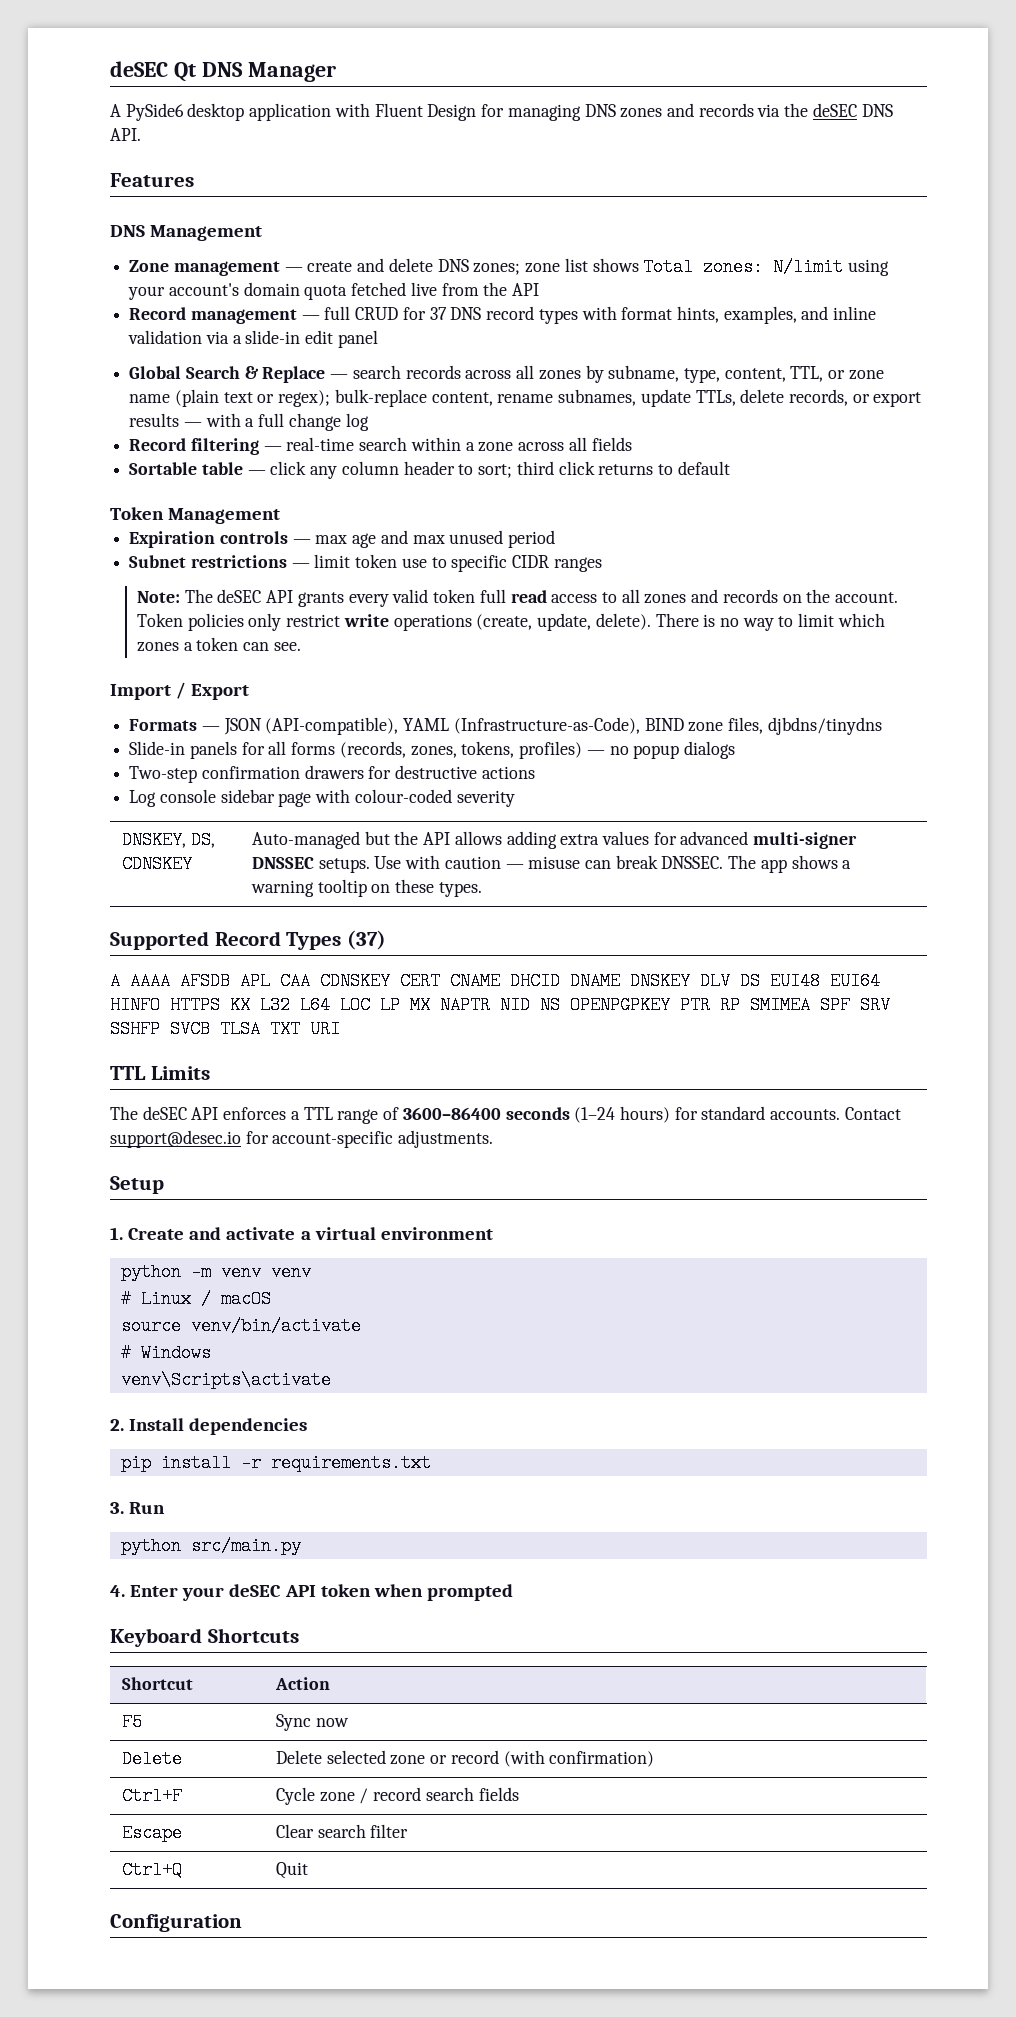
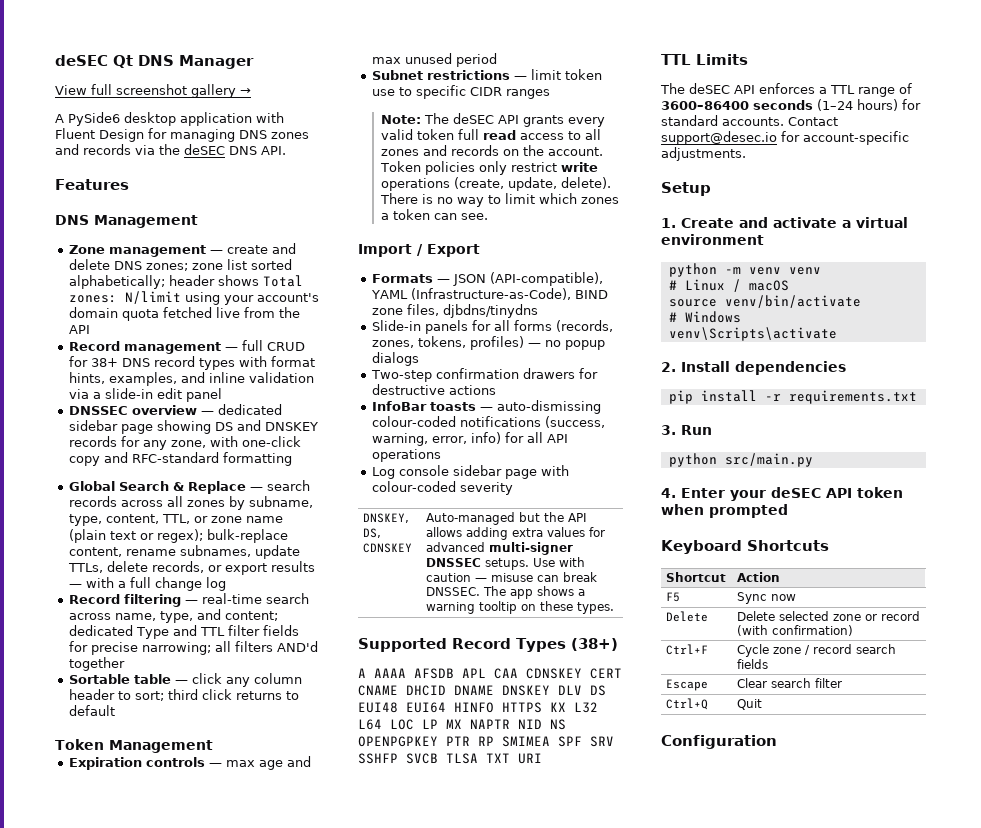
+ View full screenshot gallery →
- Zone management — create and delete DNS zones; zone list shows Total zones: N/limit using your account's domain quota fetched live from the API
+ Zone management — create and delete DNS zones; zone list sorted alphabetically; header shows Total zones: N/limit using your account's domain quota fetched live from the API
- Record management — full CRUD for 37 DNS record types with format hints, examples, and inline validation via a slide-in edit panel
+ Record management — full CRUD for 38+ DNS record types with format hints, examples, and inline validation via a slide-in edit panel
+ DNSSEC overview — dedicated sidebar page showing DS and DNSKEY records for any zone, with one-click copy and RFC-standard formatting
- Record filtering — real-time search within a zone across all fields
+ Record filtering — real-time search across name, type, and content; dedicated Type and TTL filter fields for precise narrowing; all filters AND'd together
+ InfoBar toasts — auto-dismissing colour-coded notifications (success, warning, error, info) for all API operations
- Supported Record Types (37)
+ Supported Record Types (38+)

